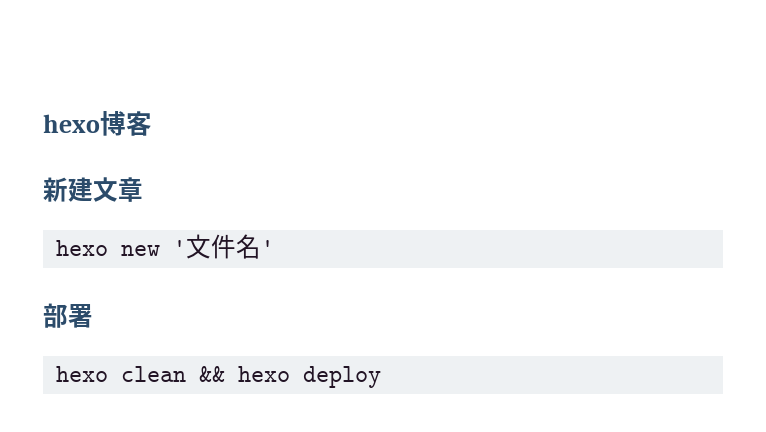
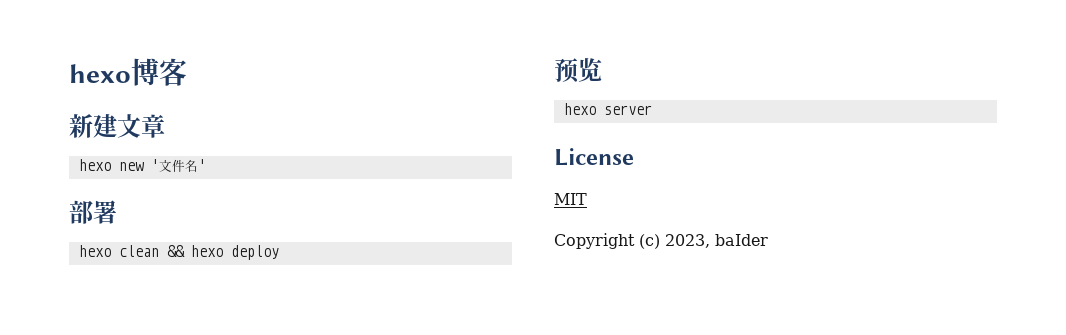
+ 预览
+ hexo server
+ License
+ MIT
+ Copyright (c) 2023, baIder

